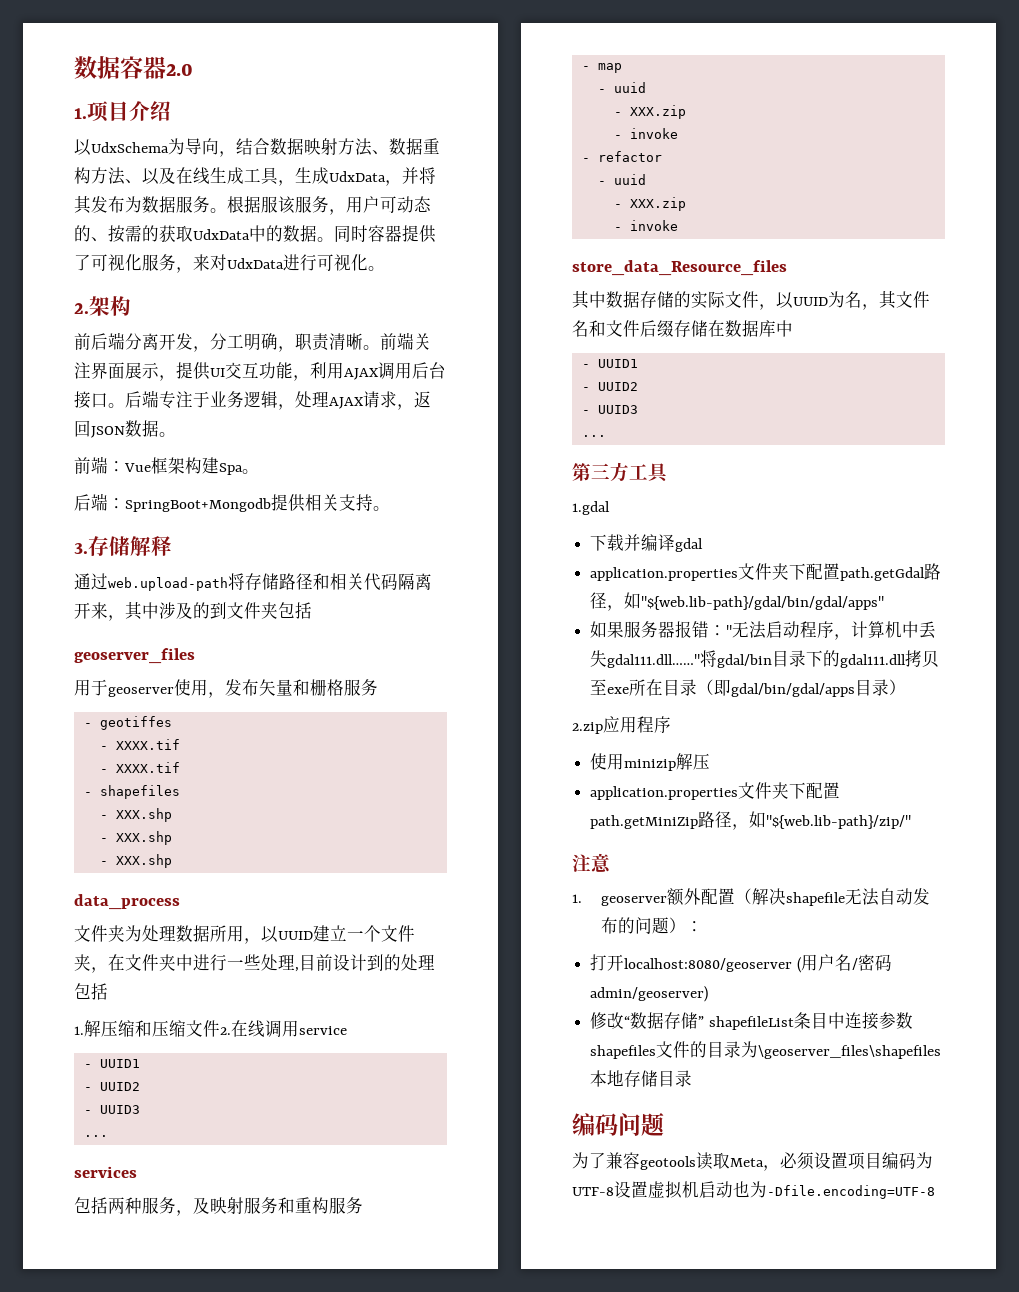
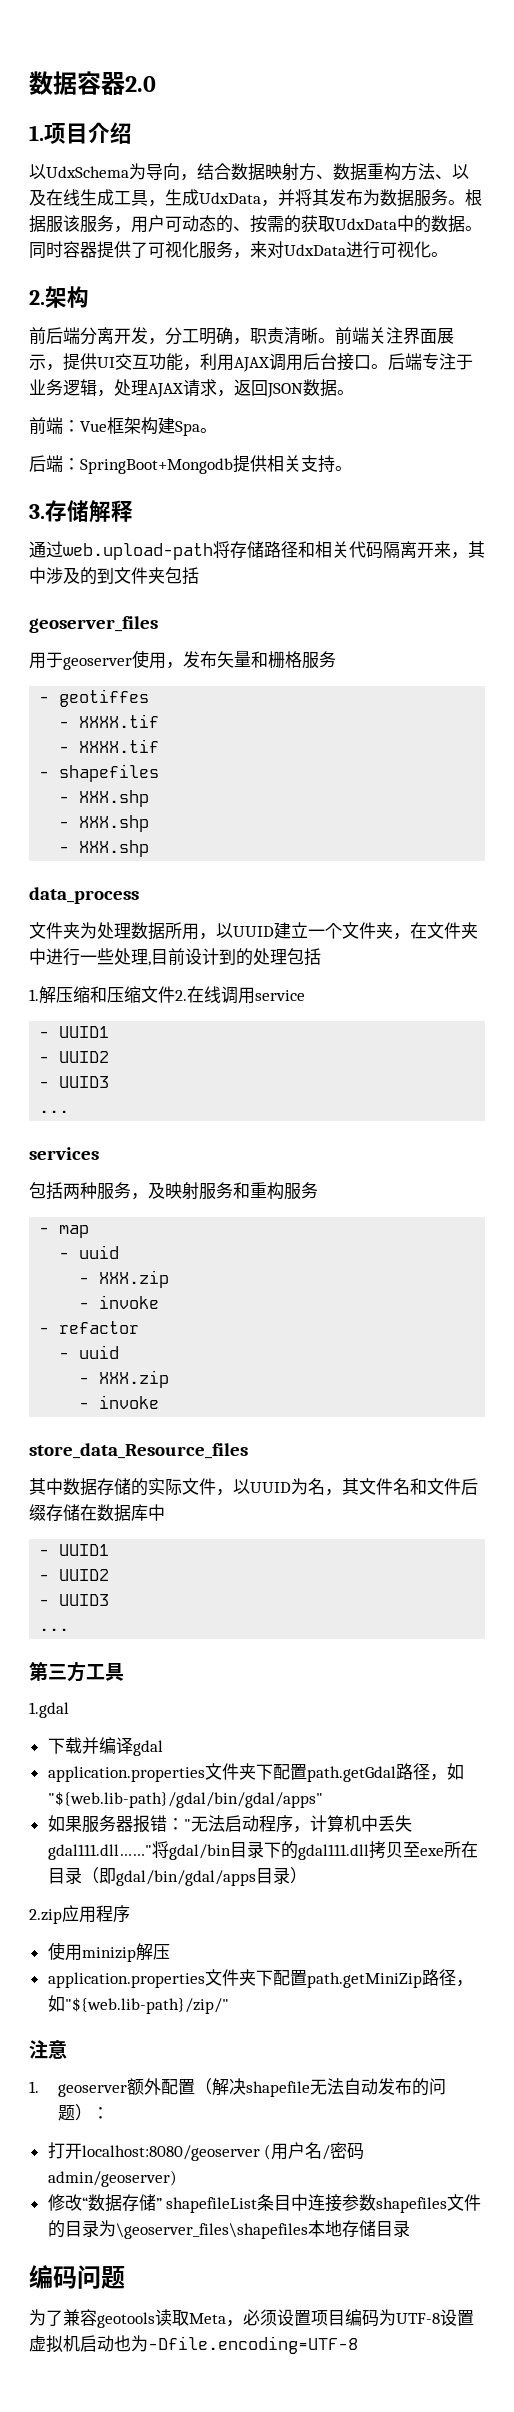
- 以UdxSchema为导向，结合数据映射方法、数据重构方法、以及在线生成工具，生成UdxData，并将其发布为数据服务。
+ 以UdxSchema为导向，结合数据映射方、数据重构方法、以及在线生成工具，生成UdxData，并将其发布为数据服务。

